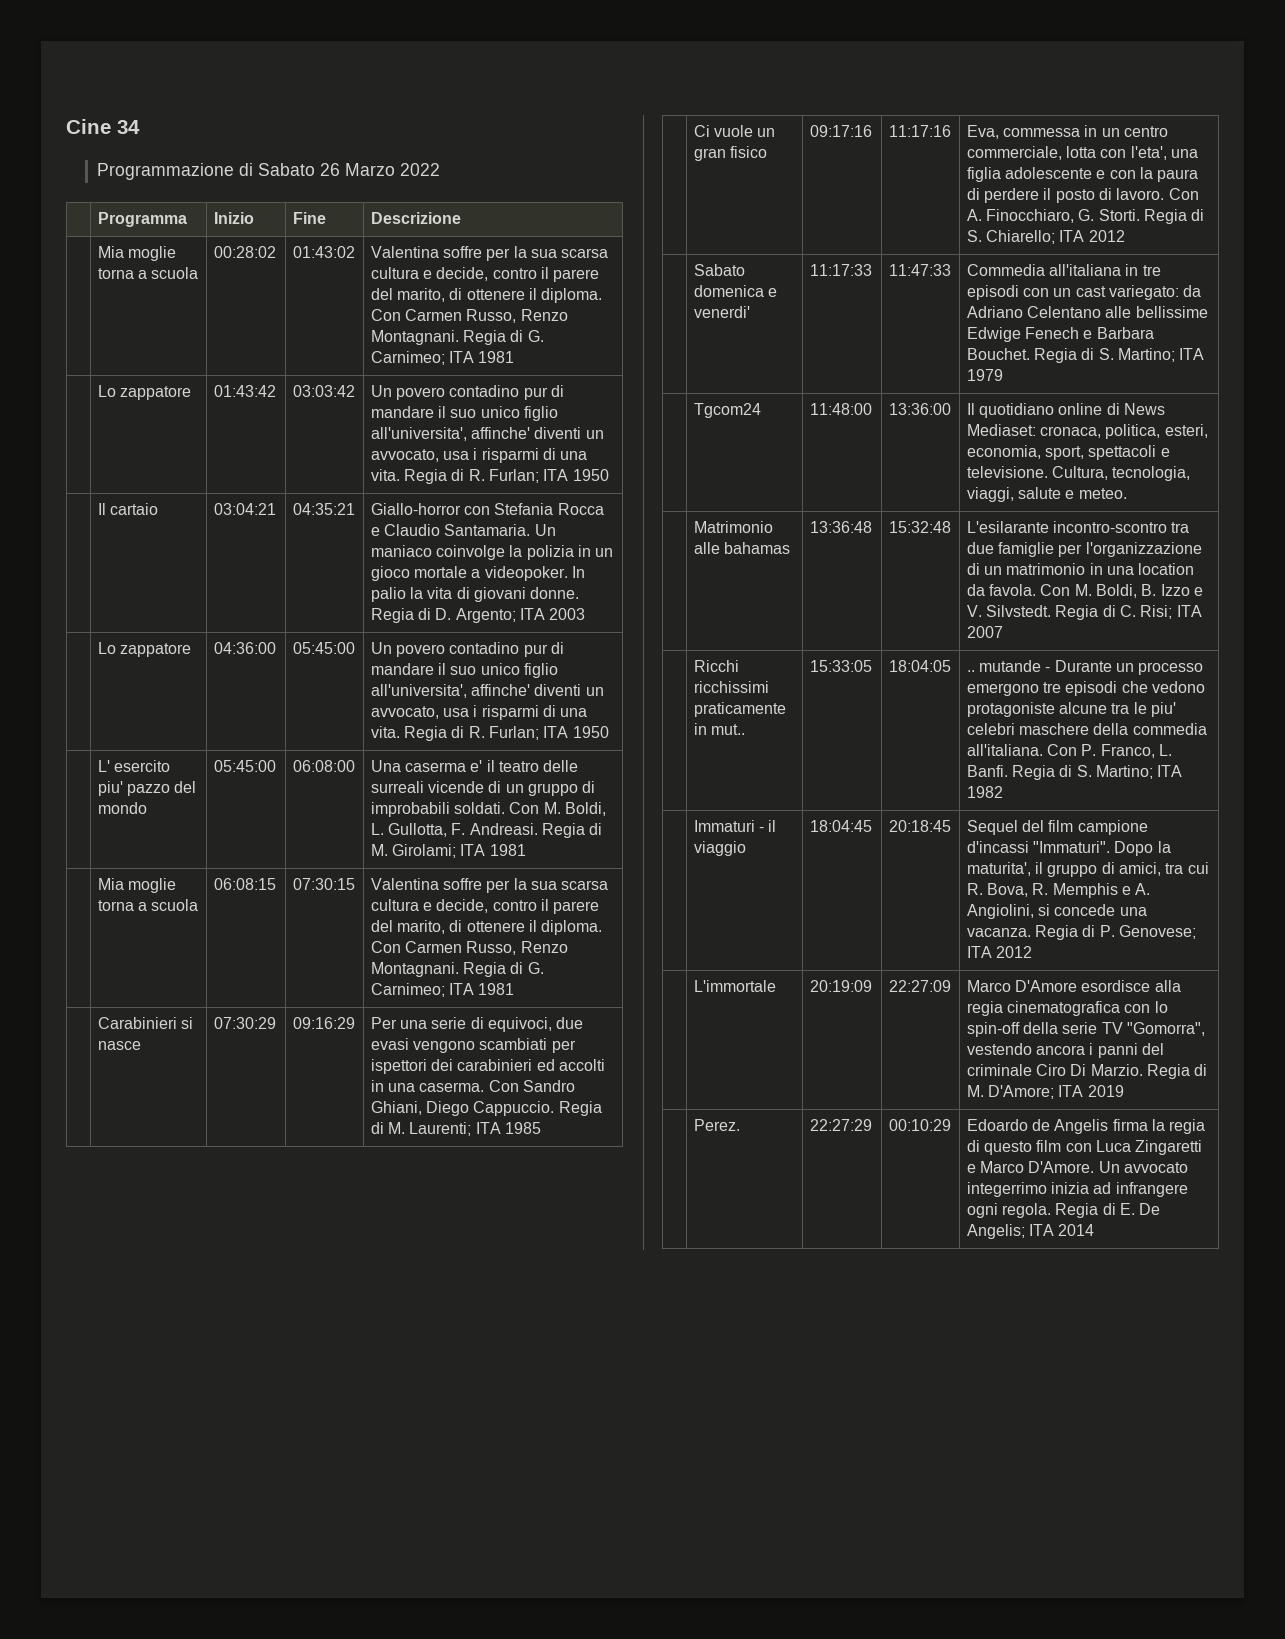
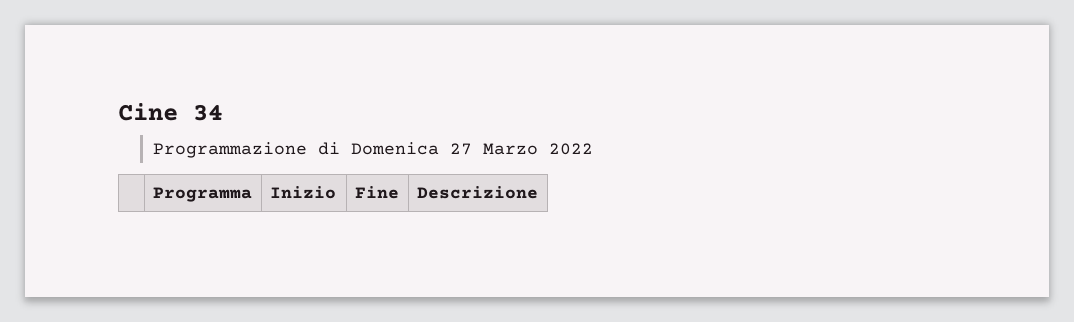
- Programmazione di Sabato 26 Marzo 2022
+ Programmazione di Domenica 27 Marzo 2022
- | Mia moglie torna a scuola | 00:28:02 | 01:43:02 | Valentina soffre per la sua scarsa cultura e decide, contro il parere del marito, di ottenere il diploma. Con Carmen Russo, Renzo Montagnani. Regia di G. Carnimeo; ITA 1981
- | Lo zappatore | 01:43:42 | 03:03:42 | Un povero contadino pur di mandare il suo unico figlio all'universita', affinche' diventi un avvocato, usa i risparmi di una vita. Regia di R. Furlan; ITA 1950
- | Il cartaio | 03:04:21 | 04:35:21 | Giallo-horror con Stefania Rocca e Claudio Santamaria. Un maniaco coinvolge la polizia in un gioco mortale a videopoker. In palio la vita di giovani donne. Regia di D. Argento; ITA 2003
- | Lo zappatore | 04:36:00 | 05:45:00 | Un povero contadino pur di mandare il suo unico figlio all'universita', affinche' diventi un avvocato, usa i risparmi di una vita. Regia di R. Furlan; ITA 1950
- | L' esercito piu' pazzo del mondo | 05:45:00 | 06:08:00 | Una caserma e' il teatro delle surreali vicende di un gruppo di improbabili soldati. Con M. Boldi, L. Gullotta, F. Andreasi. Regia di M. Girolami; ITA 1981
- | Mia moglie torna a scuola | 06:08:15 | 07:30:15 | Valentina soffre per la sua scarsa cultura e decide, contro il parere del marito, di ottenere il diploma. Con Carmen Russo, Renzo Montagnani. Regia di G. Carnimeo; ITA 1981
- | Carabinieri si nasce | 07:30:29 | 09:16:29 | Per una serie di equivoci, due evasi vengono scambiati per ispettori dei carabinieri ed accolti in una caserma. Con Sandro Ghiani, Diego Cappuccio. Regia di M. Laurenti; ITA 1985
- | Ci vuole un gran fisico | 09:17:16 | 11:17:16 | Eva, commessa in un centro commerciale, lotta con l'eta', una figlia adolescente e con la paura di perdere il posto di lavoro. Con A. Finocchiaro, G. Storti. Regia di S. Chiarello; ITA 2012
- | Sabato domenica e venerdi' | 11:17:33 | 11:47:33 | Commedia all'italiana in tre episodi con un cast variegato: da Adriano Celentano alle bellissime Edwige Fenech e Barbara Bouchet. Regia di S. Martino; ITA 1979
- | Tgcom24 | 11:48:00 | 13:36:00 | Il quotidiano online di News Mediaset: cronaca, politica, esteri, economia, sport, spettacoli e televisione. Cultura, tecnologia, viaggi, salute e meteo.
- | Matrimonio alle bahamas | 13:36:48 | 15:32:48 | L'esilarante incontro-scontro tra due famiglie per l'organizzazione di un matrimonio in una location da favola. Con M. Boldi, B. Izzo e V. Silvstedt. Regia di C. Risi; ITA 2007
- | Ricchi ricchissimi praticamente in mut.. | 15:33:05 | 18:04:05 | .. mutande - Durante un processo emergono tre episodi che vedono protagoniste alcune tra le piu' celebri maschere della commedia all'italiana. Con P. Franco, L. Banfi. Regia di S. Martino; ITA 1982
- | Immaturi - il viaggio | 18:04:45 | 20:18:45 | Sequel del film campione d'incassi "Immaturi". Dopo la maturita', il gruppo di amici, tra cui R. Bova, R. Memphis e A. Angiolini, si concede una vacanza. Regia di P. Genovese; ITA 2012
- | L'immortale | 20:19:09 | 22:27:09 | Marco D'Amore esordisce alla regia cinematografica con lo spin-off della serie TV "Gomorra", vestendo ancora i panni del criminale Ciro Di Marzio. Regia di M. D'Amore; ITA 2019
- | Perez. | 22:27:29 | 00:10:29 | Edoardo de Angelis firma la regia di questo film con Luca Zingaretti e Marco D'Amore. Un avvocato integerrimo inizia ad infrangere ogni regola. Regia di E. De Angelis; ITA 2014

